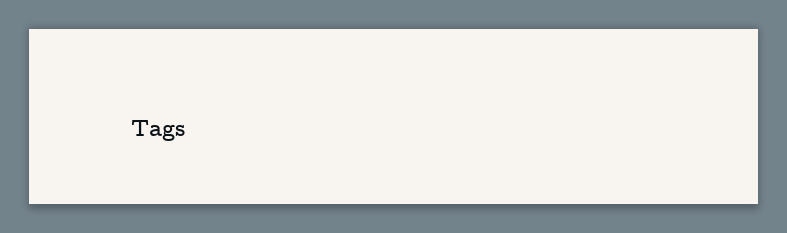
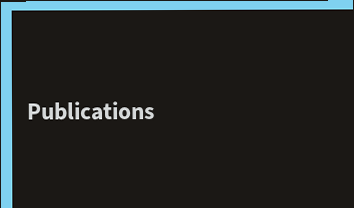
- Tags
+ Publications

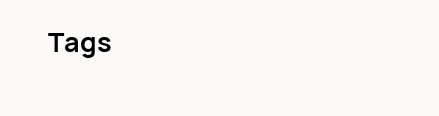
- Publications
+ Tags

